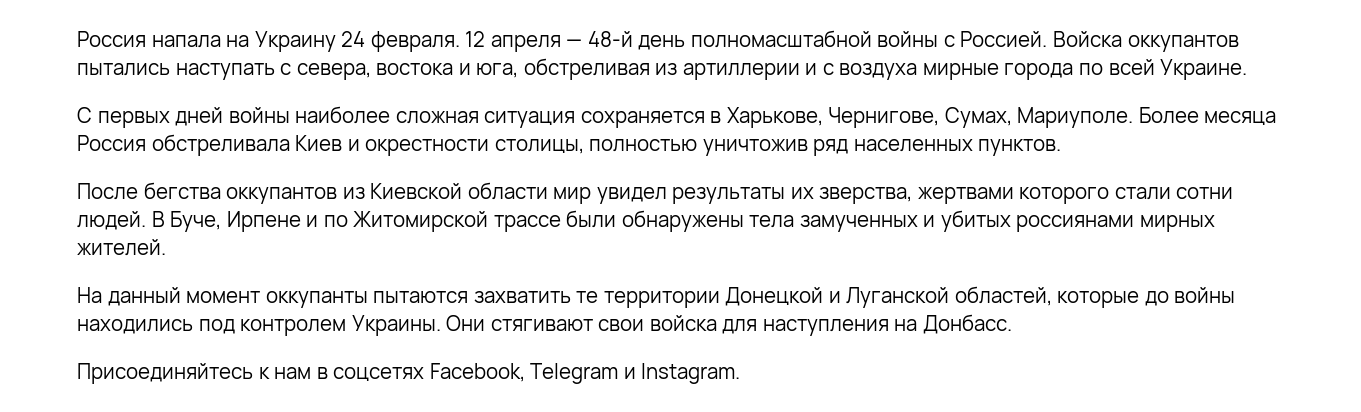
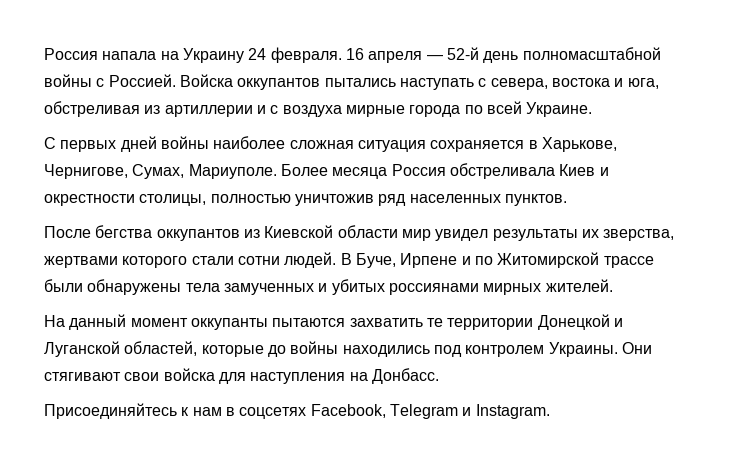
- 12 апреля — 48-й день полномасштабной войны с Россией.
+ 16 апреля — 52-й день полномасштабной войны с Россией.

